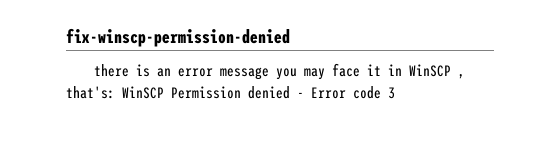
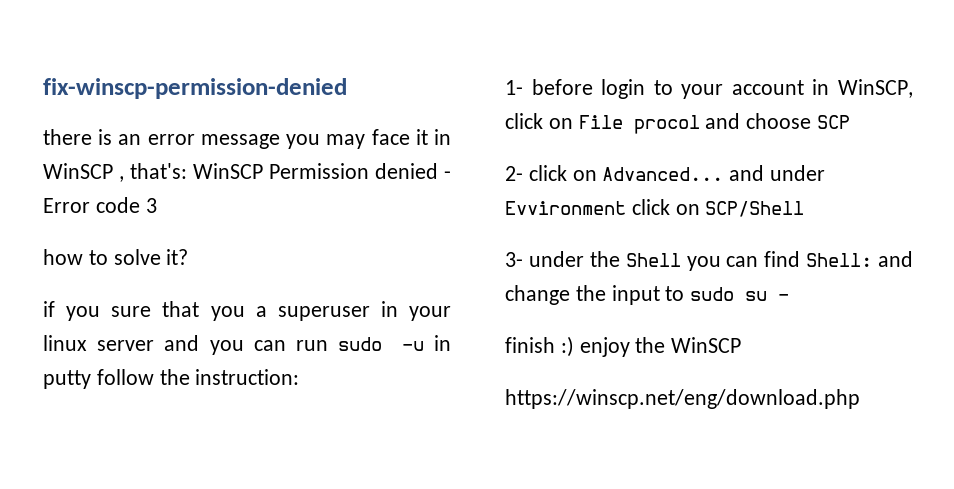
+ how to solve it?
+ if you sure that you a superuser in your linux server and you can run sudo -u in putty follow the instruction:
+ 1- before login to your account in WinSCP, click on File procol and choose SCP
+ 2- click on Advanced... and under Evvironment click on SCP/Shell
+ 3- under the Shell you can find Shell: and change the input to sudo su -
+ finish :) enjoy the WinSCP
+ https://winscp.net/eng/download.php

